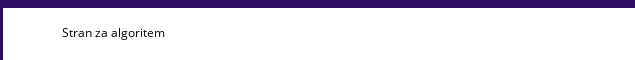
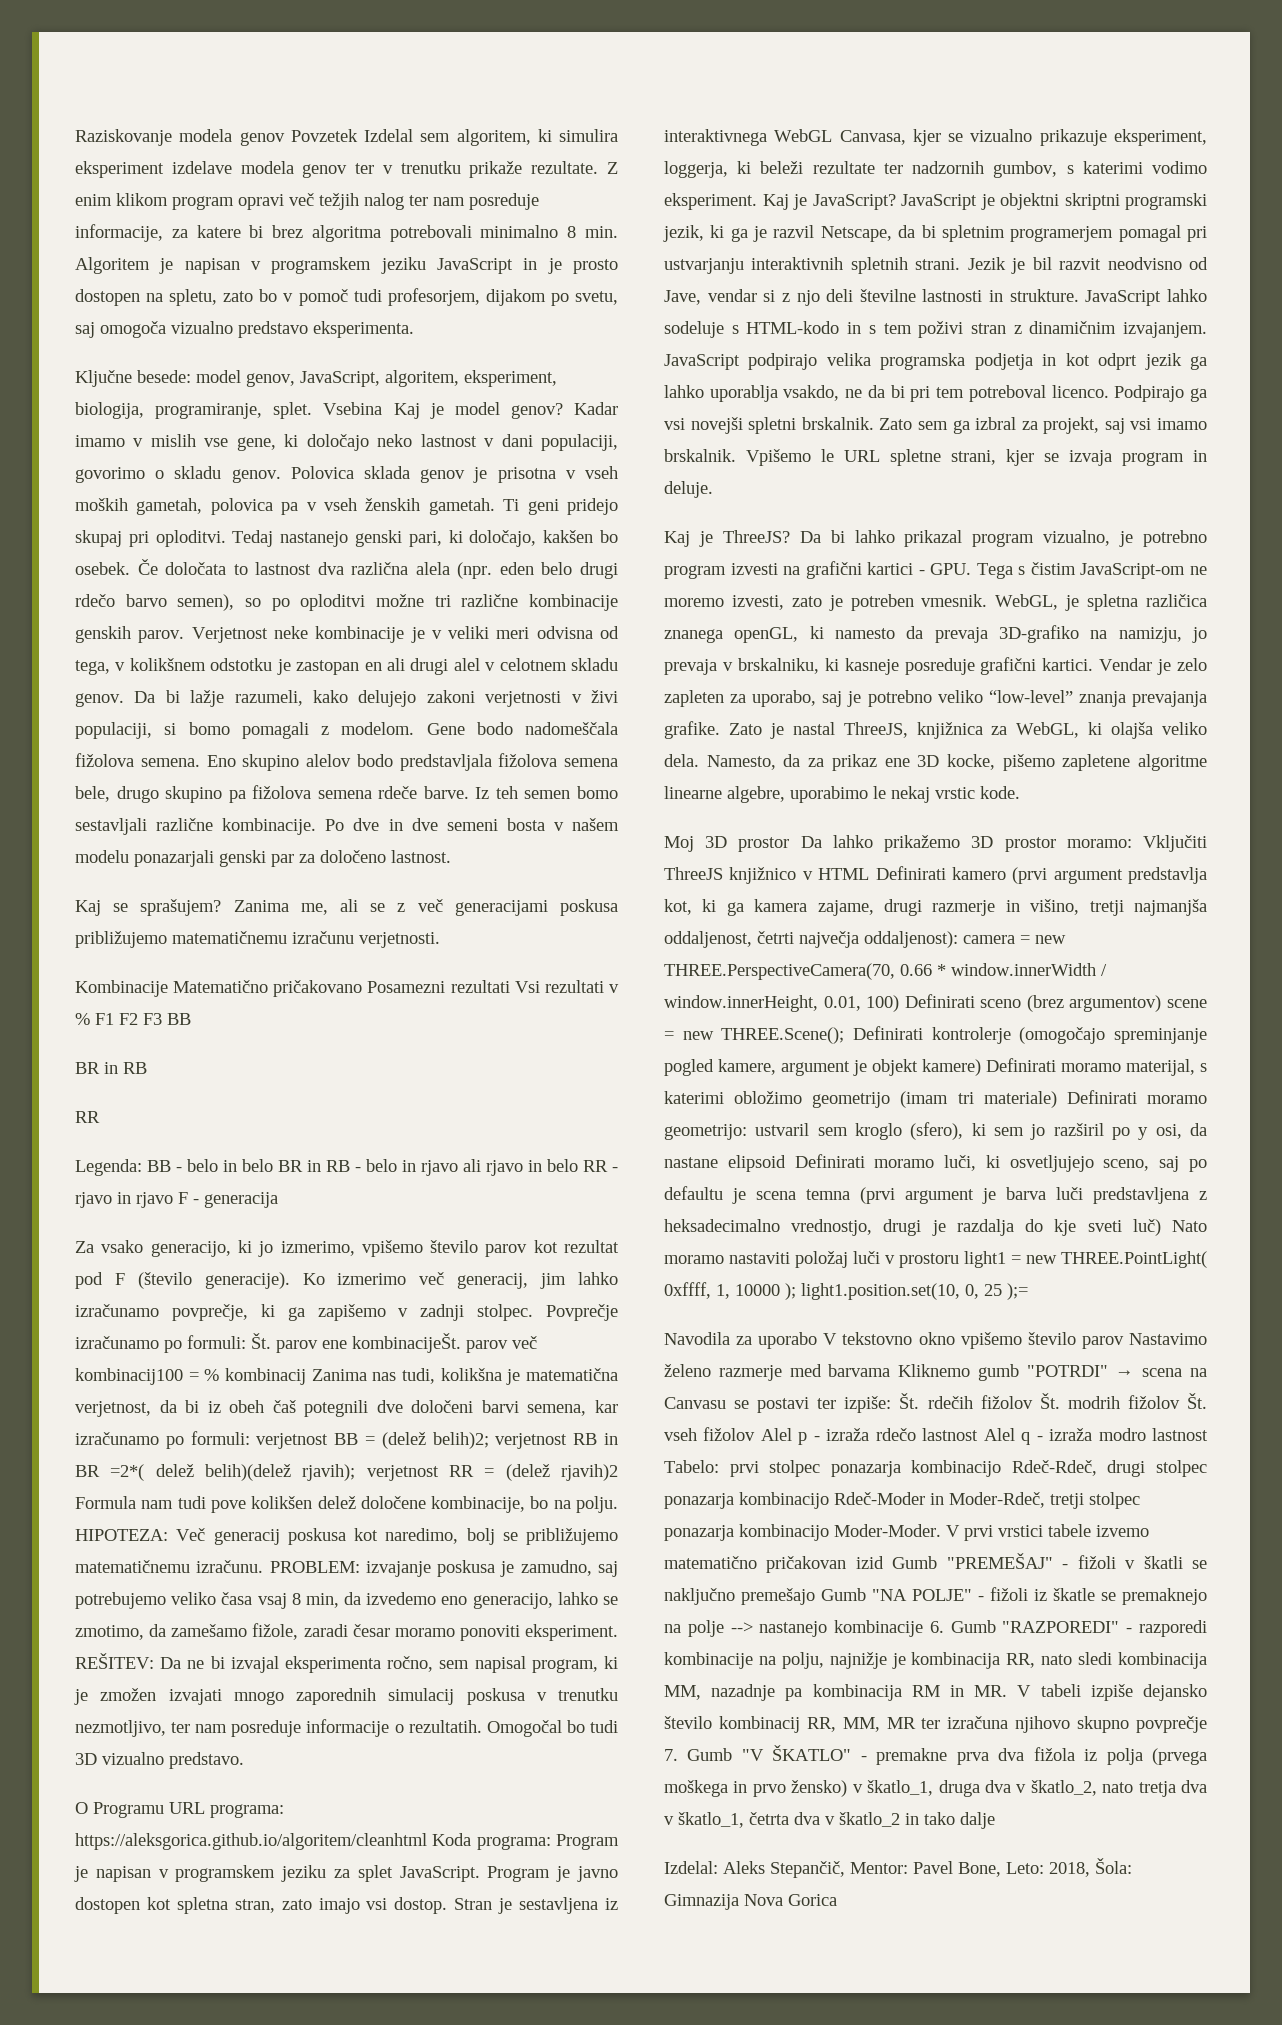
- Stran za algoritem
+ Raziskovanje modela genov Povzetek Izdelal sem algoritem, ki simulira eksperiment izdelave modela genov ter v trenutku prikaže rezultate. Z enim klikom program opravi več težjih nalog ter nam posreduje informacije, za katere bi brez algoritma potrebovali minimalno 8 min. Algoritem je napisan v programskem jeziku JavaScript in je prosto dostopen na spletu, zato bo v pomoč tudi profesorjem, dijakom po svetu, saj omogoča vizualno predstavo eksperimenta.
+ Ključne besede: model genov, JavaScript, algoritem, eksperiment, biologija, programiranje, splet. Vsebina Kaj je model genov? Kadar imamo v mislih vse gene, ki določajo neko lastnost v dani populaciji, govorimo o skladu genov. Polovica sklada genov je prisotna v vseh moških gametah, polovica pa v vseh ženskih gametah. Ti geni pridejo skupaj pri oploditvi. Tedaj nastanejo genski pari, ki določajo, kakšen bo osebek. Če določata to lastnost dva različna alela (npr. eden belo drugi rdečo barvo semen), so po oploditvi možne tri različne kombinacije genskih parov. Verjetnost neke kombinacije je v veliki meri odvisna od tega, v kolikšnem odstotku je zastopan en ali drugi alel v celotnem skladu genov. Da bi lažje razumeli, kako delujejo zakoni verjetnosti v živi populaciji, si bomo pomagali z modelom. Gene bodo nadomeščala fižolova semena. Eno skupino alelov bodo predstavljala fižolova semena bele, drugo skupino pa fižolova semena rdeče barve. Iz teh semen bomo sestavljali različne kombinacije. Po dve in dve semeni bosta v našem modelu ponazarjali genski par za določeno lastnost.
+ Kaj se sprašujem? Zanima me, ali se z več generacijami poskusa približujemo matematičnemu izračunu verjetnosti.
+ Kombinacije Matematično pričakovano Posamezni rezultati Vsi rezultati v % F1 F2 F3 BB
+ BR in RB
+ RR
+ Legenda: BB - belo in belo BR in RB - belo in rjavo ali rjavo in belo RR - rjavo in rjavo F - generacija
+ Za vsako generacijo, ki jo izmerimo, vpišemo število parov kot rezultat pod F (število generacije). Ko izmerimo več generacij, jim lahko izračunamo povprečje, ki ga zapišemo v zadnji stolpec. Povprečje izračunamo po formuli: Št. parov ene kombinacijeŠt. parov več kombinacij100 = % kombinacij Zanima nas tudi, kolikšna je matematična verjetnost, da bi iz obeh čaš potegnili dve določeni barvi semena, kar izračunamo po formuli: verjetnost BB = (delež belih)2; verjetnost RB in BR =2*( delež belih)(delež rjavih); verjetnost RR = (delež rjavih)2 Formula nam tudi pove kolikšen delež določene kombinacije, bo na polju. HIPOTEZA: Več generacij poskusa kot naredimo, bolj se približujemo matematičnemu izračunu. PROBLEM: izvajanje poskusa je zamudno, saj potrebujemo veliko časa vsaj 8 min, da izvedemo eno generacijo, lahko se zmotimo, da zamešamo fižole, zaradi česar moramo ponoviti eksperiment. REŠITEV: Da ne bi izvajal eksperimenta ročno, sem napisal program, ki je zmožen izvajati mnogo zaporednih simulacij poskusa v trenutku nezmotljivo, ter nam posreduje informacije o rezultatih. Omogočal bo tudi 3D vizualno predstavo.
+ O Programu URL programa: https://aleksgorica.github.io/algoritem/cleanhtml Koda programa: Program je napisan v programskem jeziku za splet JavaScript. Program je javno dostopen kot spletna stran, zato imajo vsi dostop. Stran je sestavljena iz interaktivnega WebGL Canvasa, kjer se vizualno prikazuje eksperiment, loggerja, ki beleži rezultate ter nadzornih gumbov, s katerimi vodimo eksperiment. Kaj je JavaScript? JavaScript je objektni skriptni programski jezik, ki ga je razvil Netscape, da bi spletnim programerjem pomagal pri ustvarjanju interaktivnih spletnih strani. Jezik je bil razvit neodvisno od Jave, vendar si z njo deli številne lastnosti in strukture. JavaScript lahko sodeluje s HTML-kodo in s tem poživi stran z dinamičnim izvajanjem. JavaScript podpirajo velika programska podjetja in kot odprt jezik ga lahko uporablja vsakdo, ne da bi pri tem potreboval licenco. Podpirajo ga vsi novejši spletni brskalnik. Zato sem ga izbral za projekt, saj vsi imamo brskalnik. Vpišemo le URL spletne strani, kjer se izvaja program in deluje.
+ Kaj je ThreeJS? Da bi lahko prikazal program vizualno, je potrebno program izvesti na grafični kartici - GPU. Tega s čistim JavaScript-om ne moremo izvesti, zato je potreben vmesnik. WebGL, je spletna različica znanega openGL, ki namesto da prevaja 3D-grafiko na namizju, jo prevaja v brskalniku, ki kasneje posreduje grafični kartici. Vendar je zelo zapleten za uporabo, saj je potrebno veliko “low-level” znanja prevajanja grafike. Zato je nastal ThreeJS, knjižnica za WebGL, ki olajša veliko dela. Namesto, da za prikaz ene 3D kocke, pišemo zapletene algoritme linearne algebre, uporabimo le nekaj vrstic kode.
+ Moj 3D prostor Da lahko prikažemo 3D prostor moramo: Vključiti ThreeJS knjižnico v HTML Definirati kamero (prvi argument predstavlja kot, ki ga kamera zajame, drugi razmerje in višino, tretji najmanjša oddaljenost, četrti največja oddaljenost): camera = new THREE.PerspectiveCamera(70, 0.66 * window.innerWidth / window.innerHeight, 0.01, 100) Definirati sceno (brez argumentov) scene = new THREE.Scene(); Definirati kontrolerje (omogočajo spreminjanje pogled kamere, argument je objekt kamere) Definirati moramo materijal, s katerimi obložimo geometrijo (imam tri materiale) Definirati moramo geometrijo: ustvaril sem kroglo (sfero), ki sem jo razširil po y osi, da nastane elipsoid Definirati moramo luči, ki osvetljujejo sceno, saj po defaultu je scena temna (prvi argument je barva luči predstavljena z heksadecimalno vrednostjo, drugi je razdalja do kje sveti luč) Nato moramo nastaviti položaj luči v prostoru light1 = new THREE.PointLight( 0xffff, 1, 10000 ); light1.position.set(10, 0, 25 );=
+ Navodila za uporabo V tekstovno okno vpišemo število parov Nastavimo želeno razmerje med barvama Kliknemo gumb "POTRDI" → scena na Canvasu se postavi ter izpiše: Št. rdečih fižolov Št. modrih fižolov Št. vseh fižolov Alel p - izraža rdečo lastnost Alel q - izraža modro lastnost Tabelo: prvi stolpec ponazarja kombinacijo Rdeč-Rdeč, drugi stolpec ponazarja kombinacijo Rdeč-Moder in Moder-Rdeč, tretji stolpec ponazarja kombinacijo Moder-Moder. V prvi vrstici tabele izvemo matematično pričakovan izid Gumb "PREMEŠAJ" - fižoli v škatli se naključno premešajo Gumb "NA POLJE" - fižoli iz škatle se premaknejo na polje --> nastanejo kombinacije 6. Gumb "RAZPOREDI" - razporedi kombinacije na polju, najnižje je kombinacija RR, nato sledi kombinacija MM, nazadnje pa kombinacija RM in MR. V tabeli izpiše dejansko število kombinacij RR, MM, MR ter izračuna njihovo skupno povprečje 7. Gumb "V ŠKATLO" - premakne prva dva fižola iz polja (prvega moškega in prvo žensko) v škatlo_1, druga dva v škatlo_2, nato tretja dva v škatlo_1, četrta dva v škatlo_2 in tako dalje
+ Izdelal: Aleks Stepančič, Mentor: Pavel Bone, Leto: 2018, Šola: Gimnazija Nova Gorica

